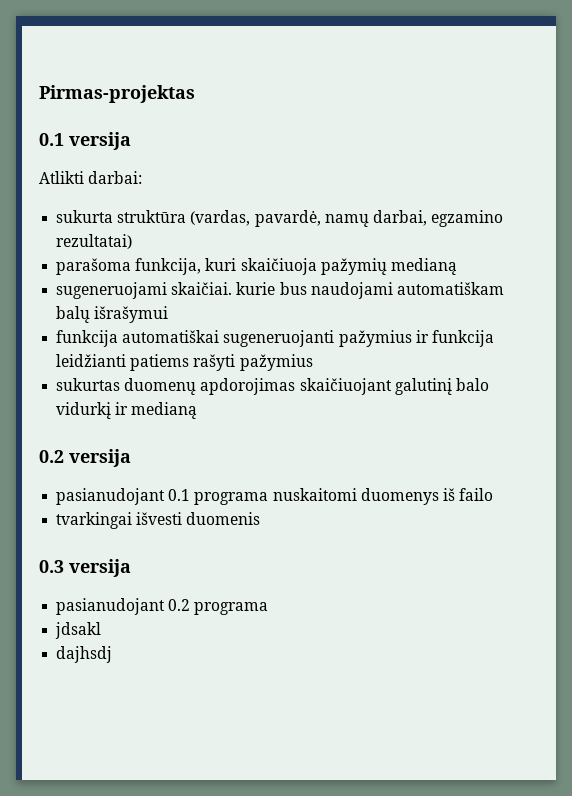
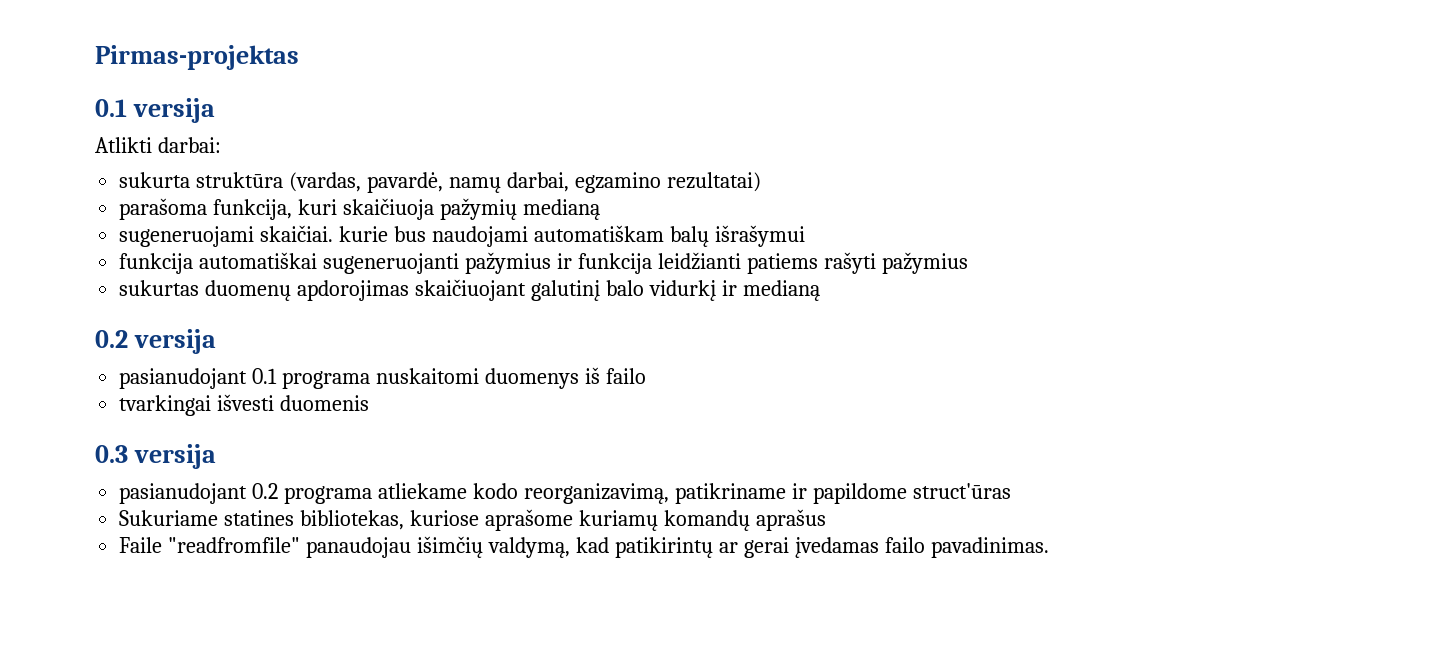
- pasianudojant 0.2 programa
- jdsakl
- dajhsdj
+ pasianudojant 0.2 programa atliekame kodo reorganizavimą, patikriname ir papildome struct'ūras
+ Sukuriame statines bibliotekas, kuriose aprašome kuriamų komandų aprašus
+ Faile "readfromfile" panaudojau išimčių valdymą, kad patikirintų ar gerai įvedamas failo pavadinimas.

